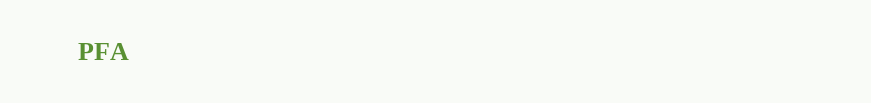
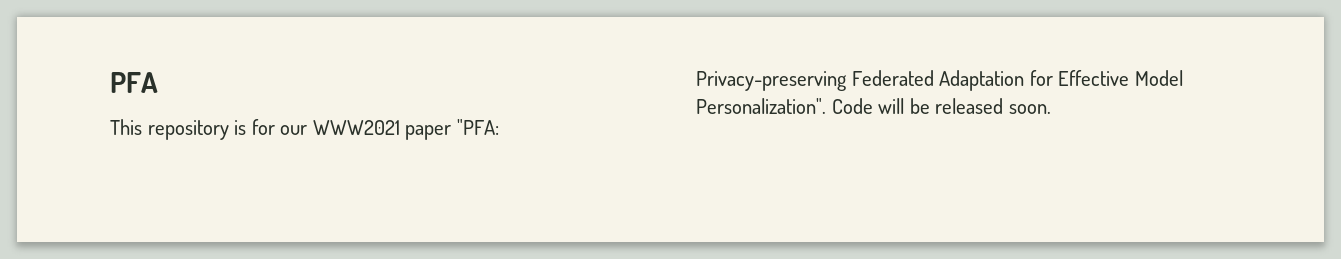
+ This repository is for our WWW2021 paper "PFA: Privacy-preserving Federated Adaptation for Effective Model Personalization". Code will be released soon.

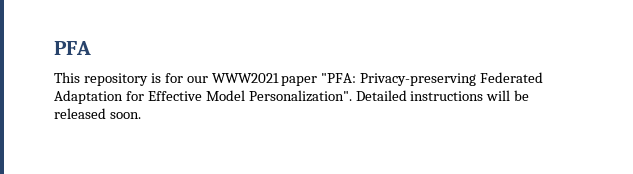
- Code will be released soon.
+ Detailed instructions will be released soon.

